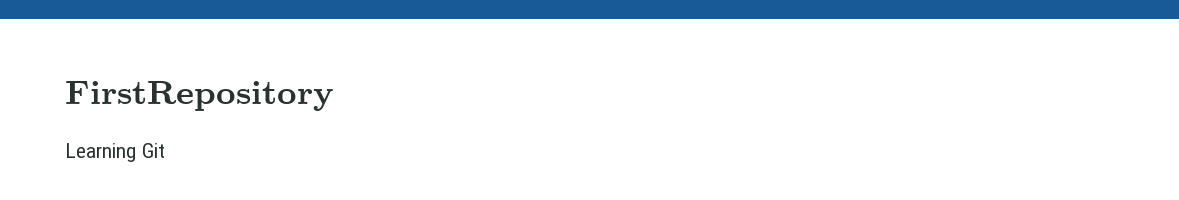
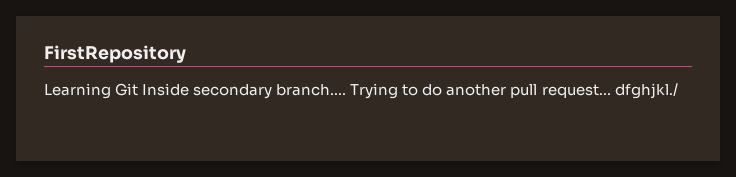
- Learning Git
+ Learning Git Inside secondary branch.... Trying to do another pull request... dfghjkl./

